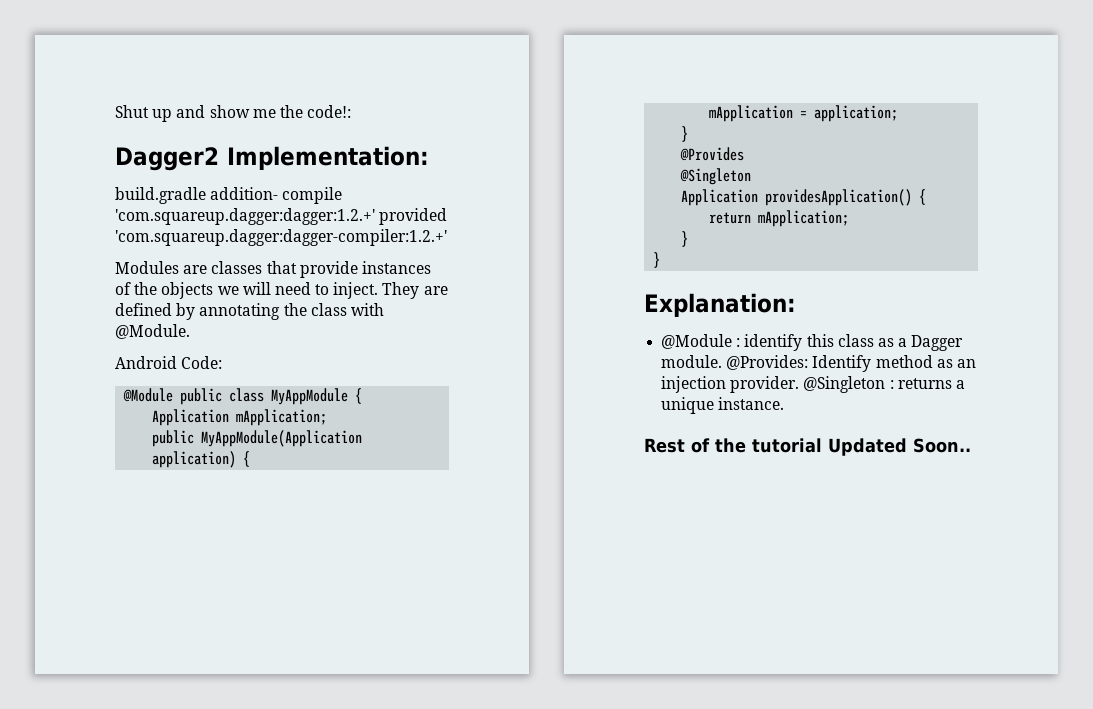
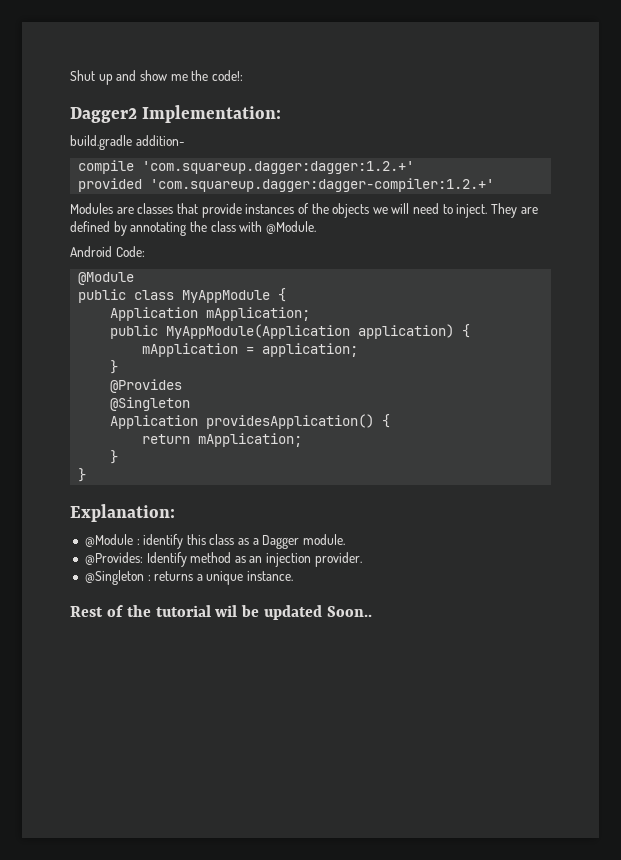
- build.gradle addition- compile 'com.squareup.dagger:dagger:1.2.+' provided 'com.squareup.dagger:dagger-compiler:1.2.+'
+ build.gradle addition-
+ compile 'com.squareup.dagger:dagger:1.2.+'
+ provided 'com.squareup.dagger:dagger-compiler:1.2.+'
  Android Code:
- @Module public class MyAppModule {
+ @Module
+ public class MyAppModule {
- @Module : identify this class as a Dagger module. @Provides: Identify method as an injection provider. @Singleton : returns a unique instance.
+ @Module : identify this class as a Dagger module.
+ @Provides: Identify method as an injection provider.
+ @Singleton : returns a unique instance.
- Rest of the tutorial Updated Soon..
+ Rest of the tutorial wil be updated Soon..

